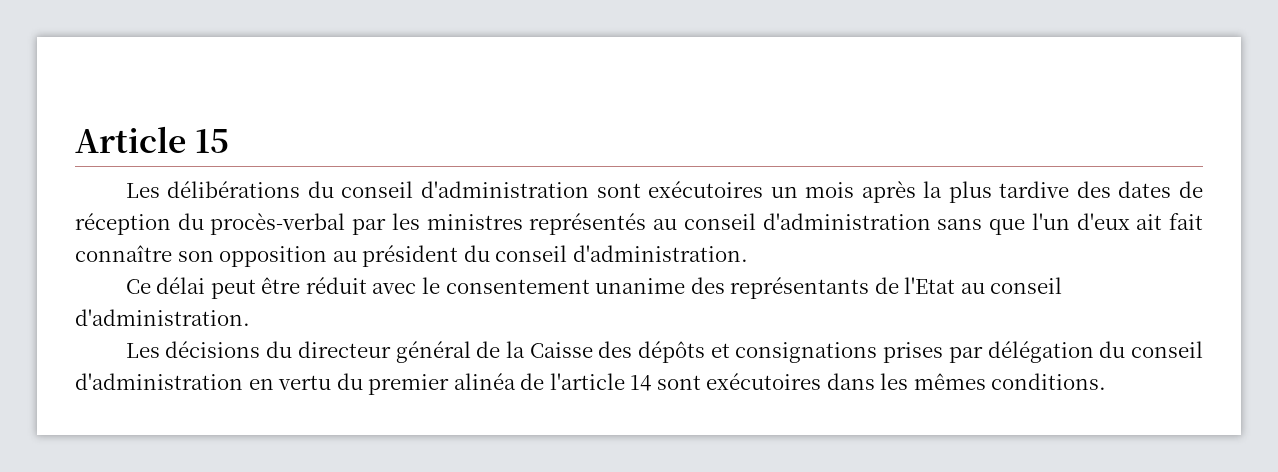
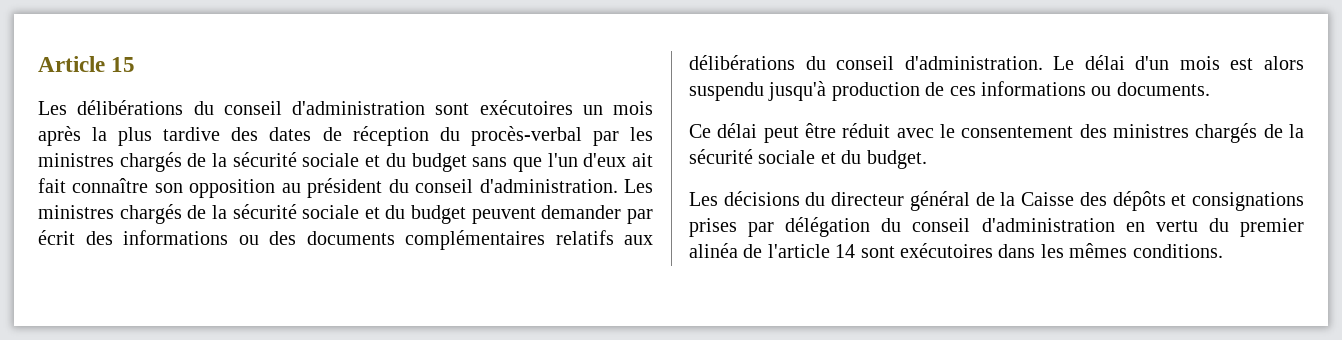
- Les délibérations du conseil d'administration sont exécutoires un mois après la plus tardive des dates de réception du procès-verbal par les ministres représentés au conseil d'administration sans que l'un d'eux ait fait connaître son opposition au président du conseil d'administration.
+ Les délibérations du conseil d'administration sont exécutoires un mois après la plus tardive des dates de réception du procès-verbal par les ministres chargés de la sécurité sociale et du budget sans que l'un d'eux ait fait connaître son opposition au président du conseil d'administration. Les ministres chargés de la sécurité sociale et du budget peuvent demander par écrit des informations ou des documents complémentaires relatifs aux délibérations du conseil d'administration. Le délai d'un mois est alors suspendu jusqu'à production de ces informations ou documents.
- Ce délai peut être réduit avec le consentement unanime des représentants de l'Etat au conseil d'administration.
+ Ce délai peut être réduit avec le consentement des ministres chargés de la sécurité sociale et du budget.

